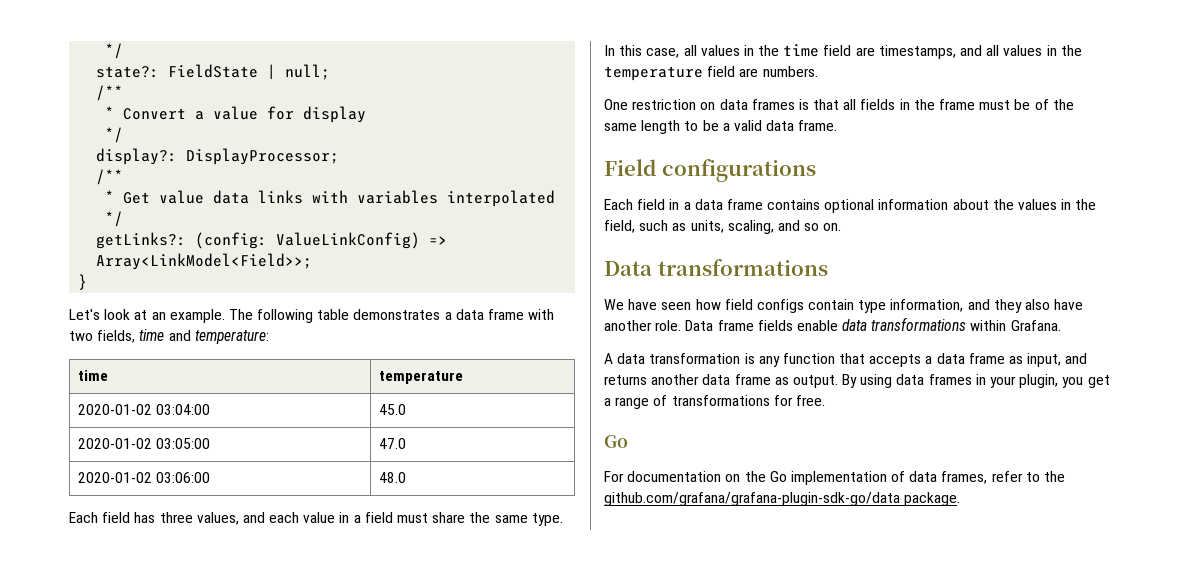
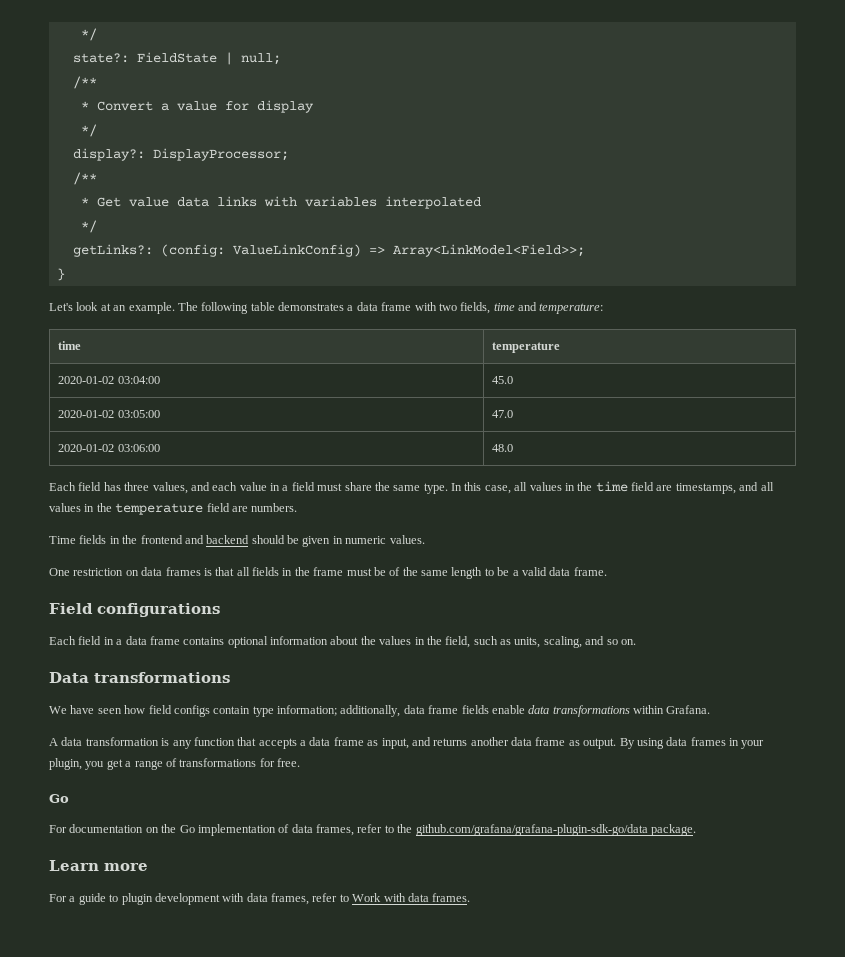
+ Time fields in the frontend and backend should be given in numeric values.
- We have seen how field configs contain type information, and they also have another role. Data frame fields enable data transformations within Grafana.
+ We have seen how field configs contain type information; additionally, data frame fields enable data transformations within Grafana.
+ Learn more
+ For a guide to plugin development with data frames, refer to Work with data frames.

